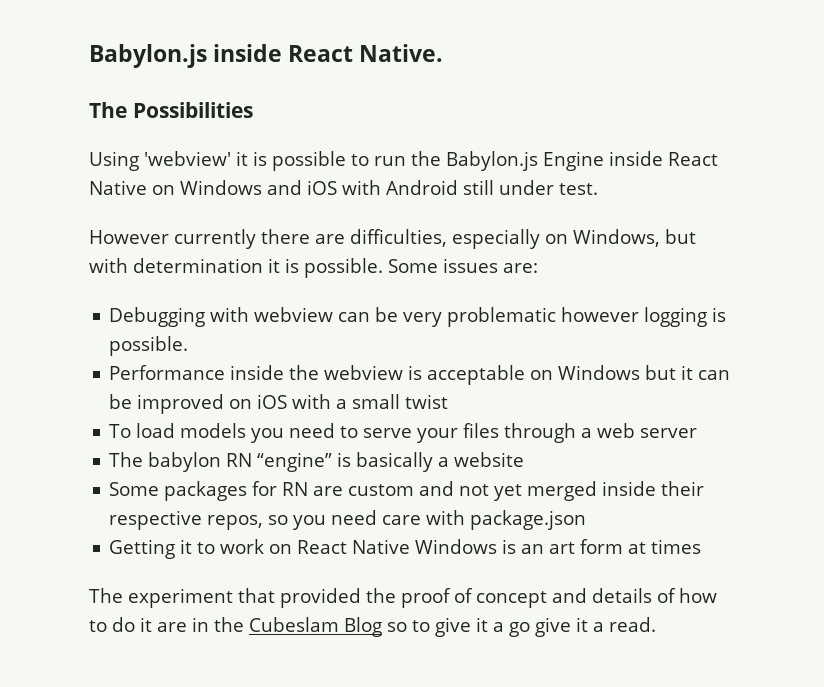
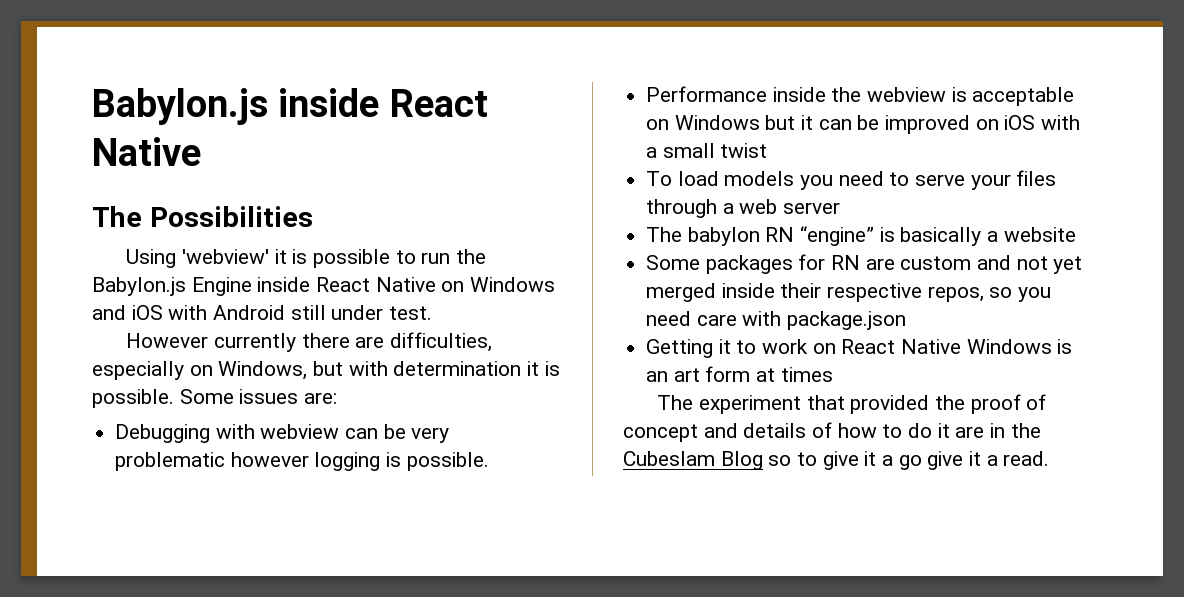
- Babylon.js inside React Native.
+ Babylon.js inside React Native

